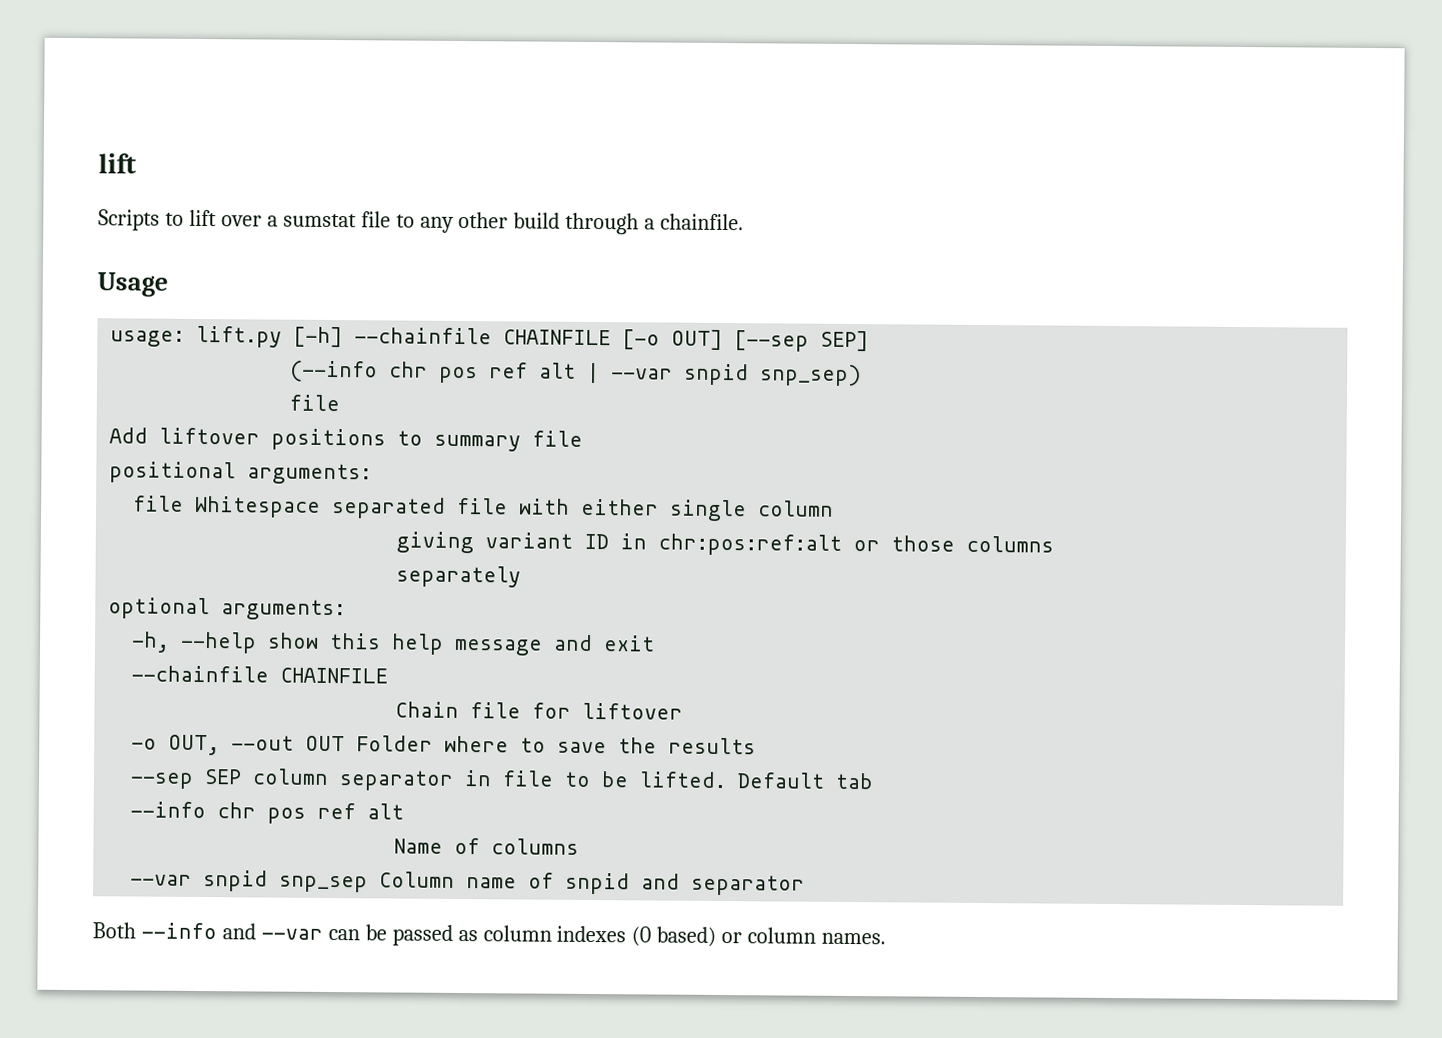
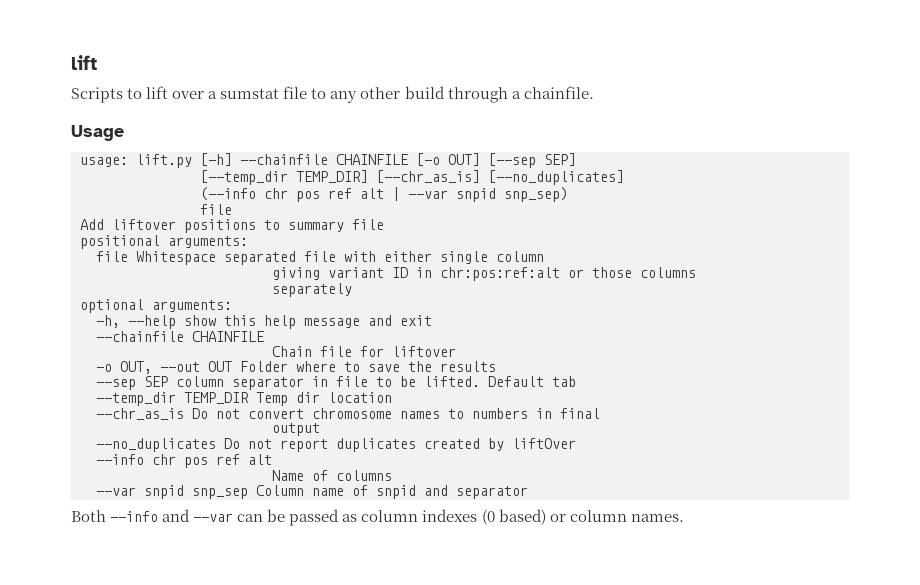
+ [--temp_dir TEMP_DIR] [--chr_as_is] [--no_duplicates]
+ --temp_dir TEMP_DIR Temp dir location
+ --chr_as_is Do not convert chromosome names to numbers in final
+ output
+ --no_duplicates Do not report duplicates created by liftOver

